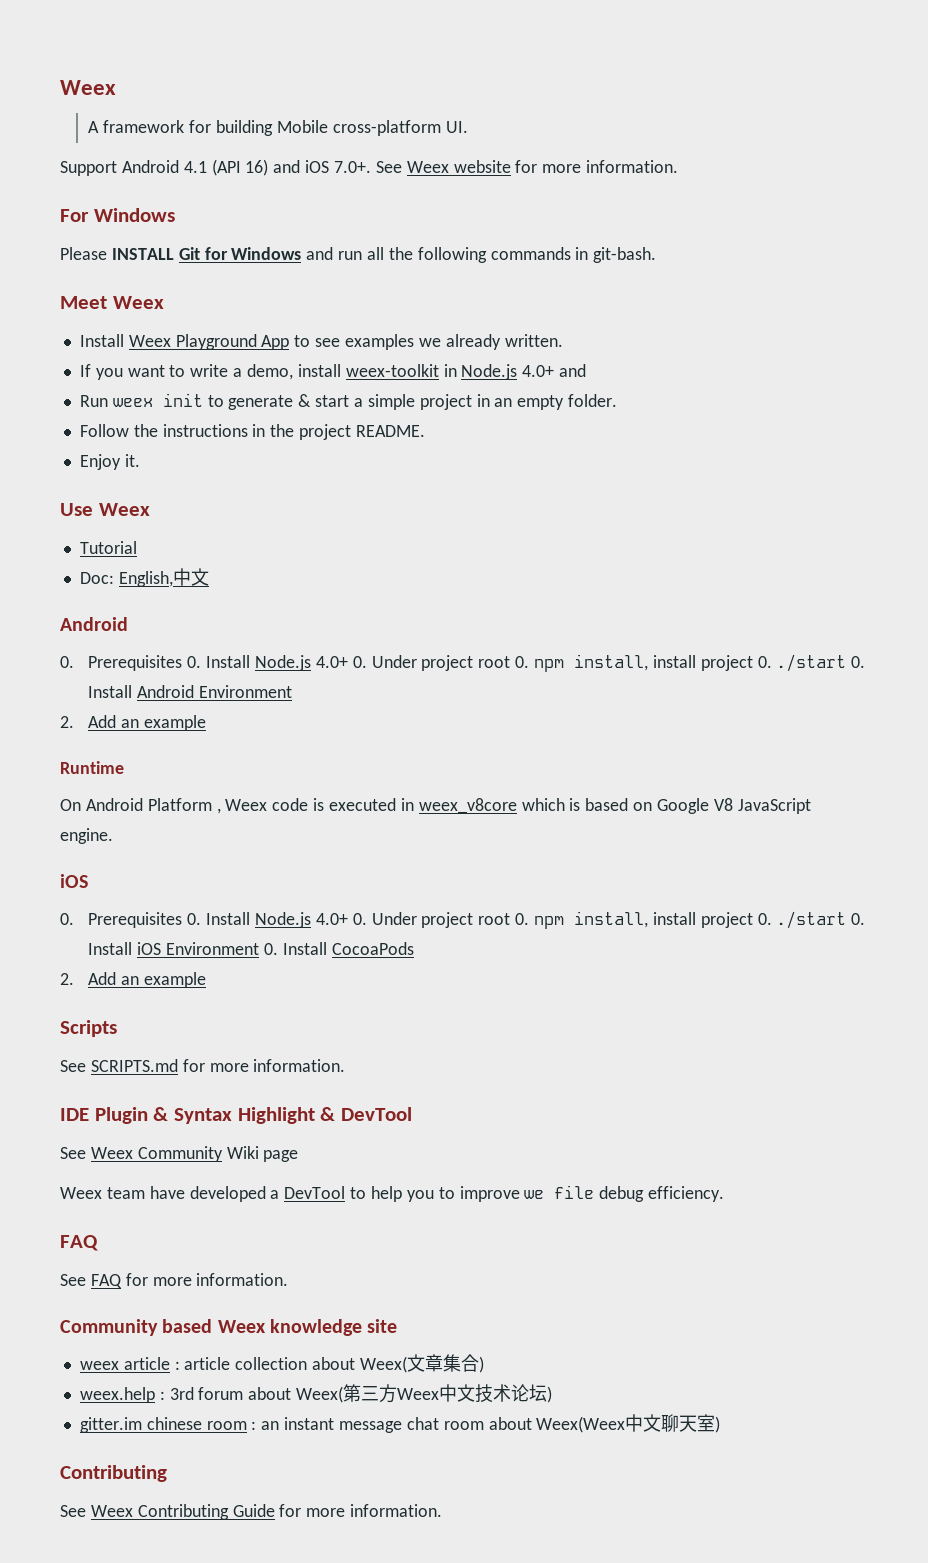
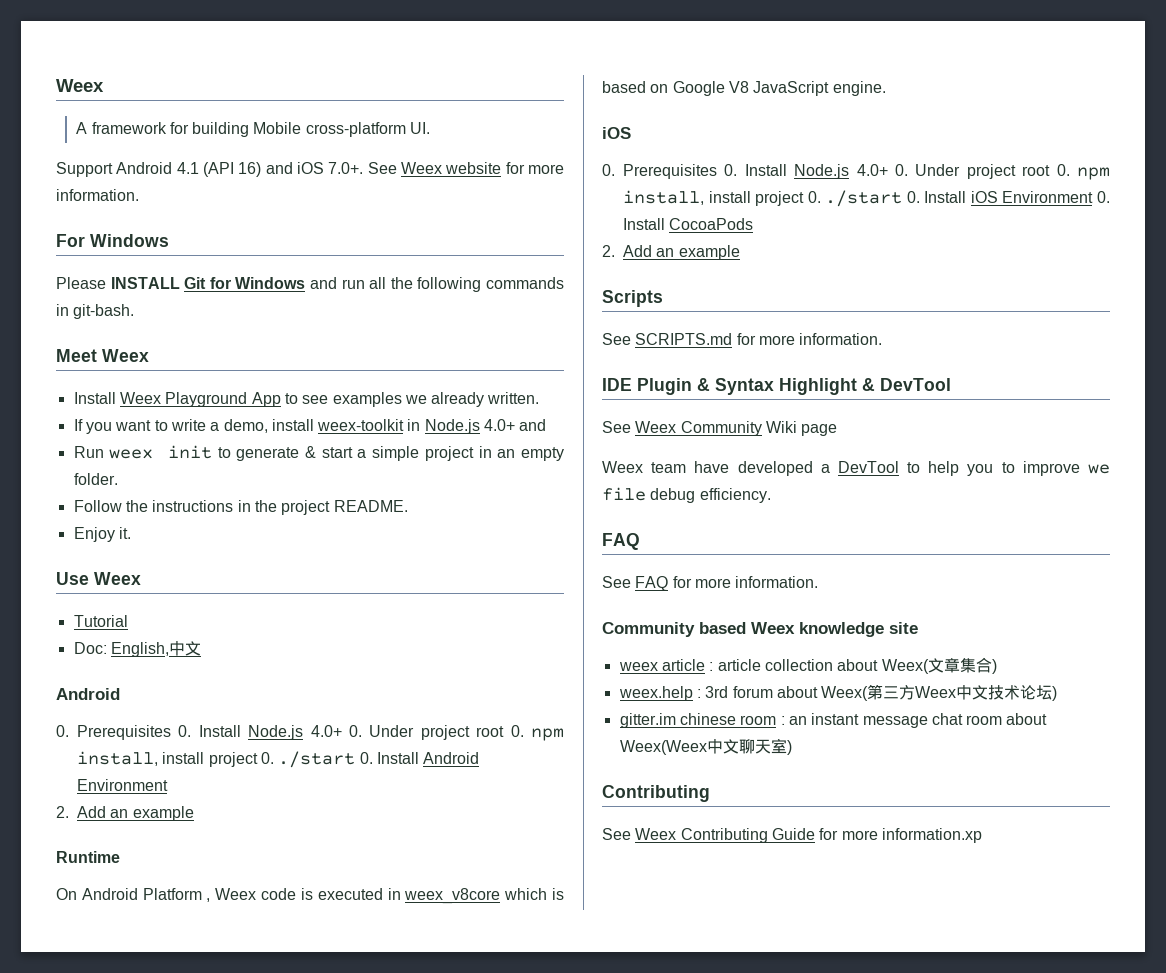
- See Weex Contributing Guide for more information.
+ See Weex Contributing Guide for more information.xp

